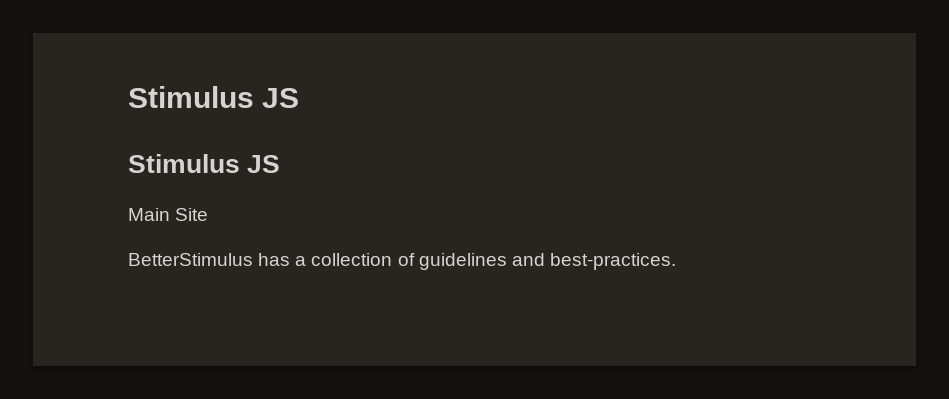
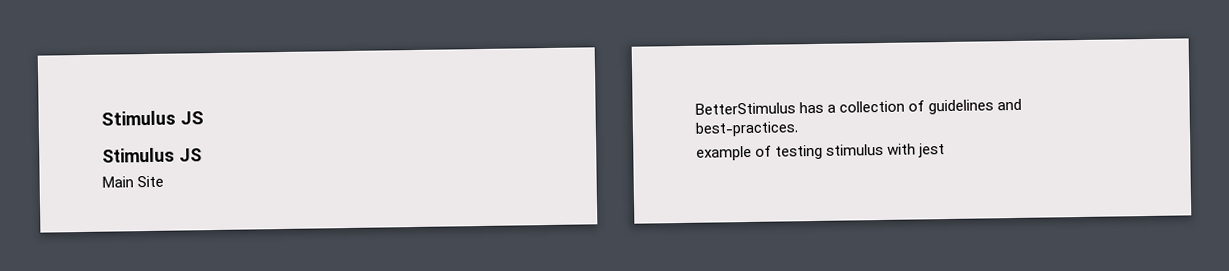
+ example of testing stimulus with jest

